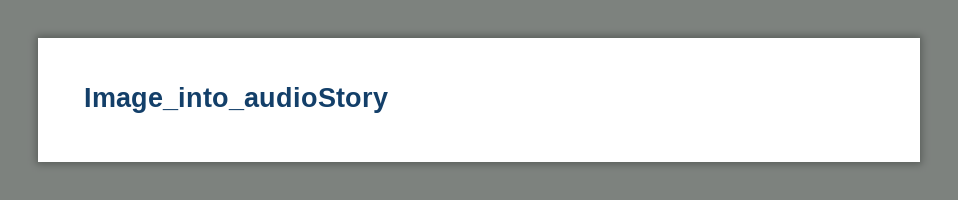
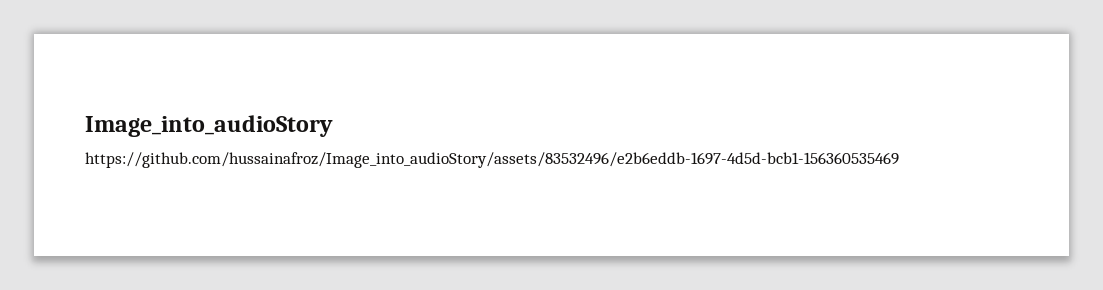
+ https://github.com/hussainafroz/Image_into_audioStory/assets/83532496/e2b6eddb-1697-4d5d-bcb1-156360535469

